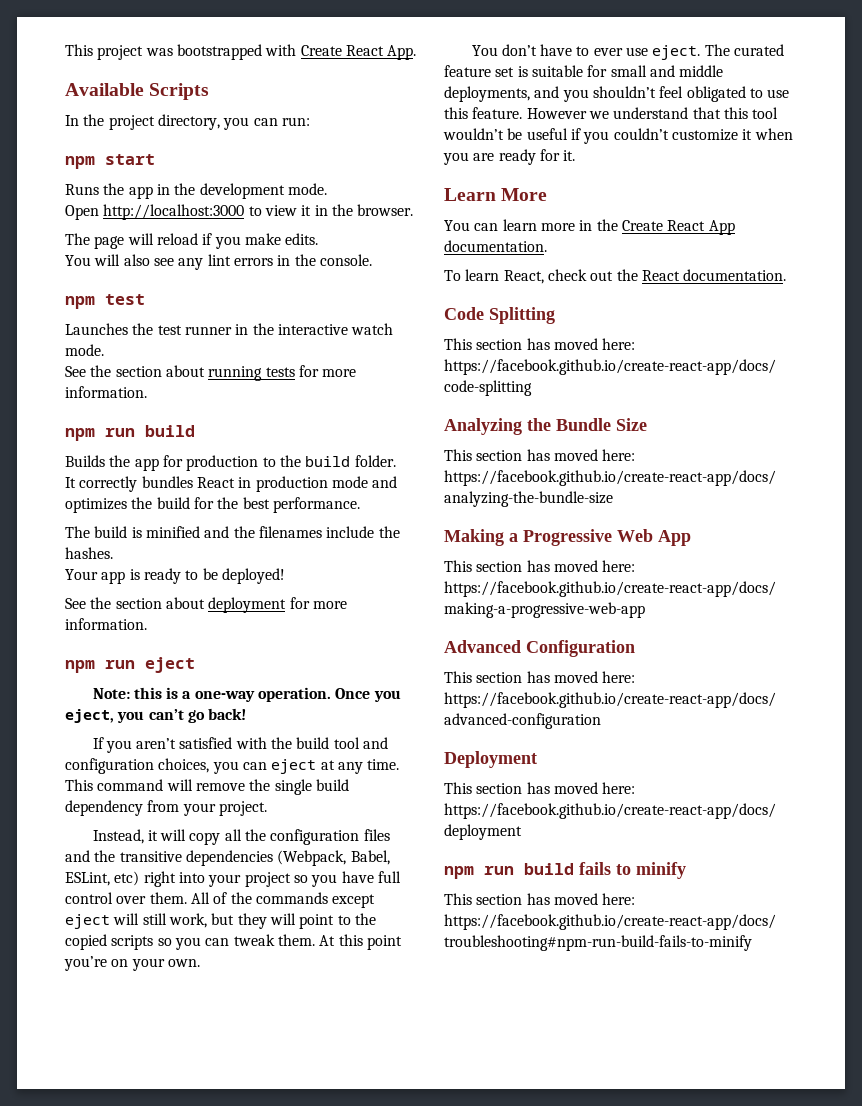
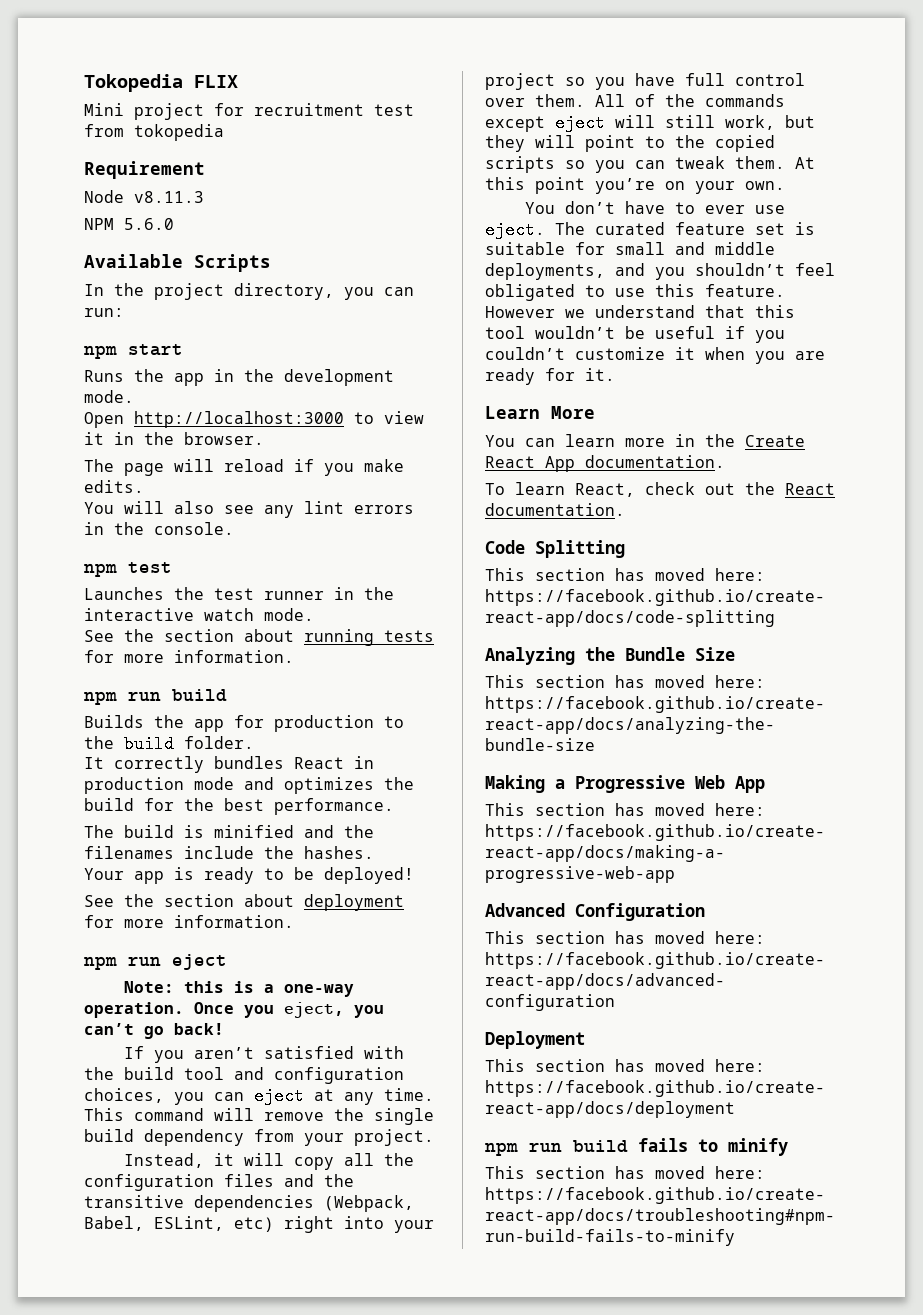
- This project was bootstrapped with Create React App.
+ Tokopedia FLIX
+ Mini project for recruitment test from tokopedia
+ Requirement
+ Node v8.11.3
+ NPM 5.6.0

